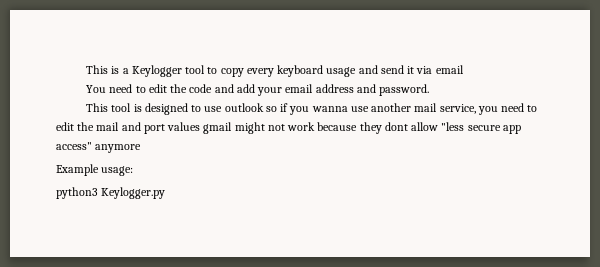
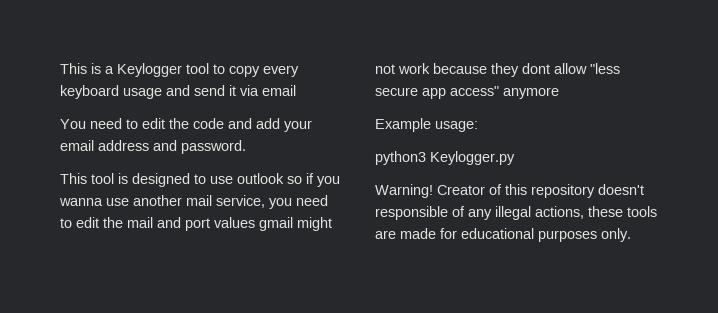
+ Warning! Creator of this repository doesn't responsible of any illegal actions, these tools are made for educational purposes only.

